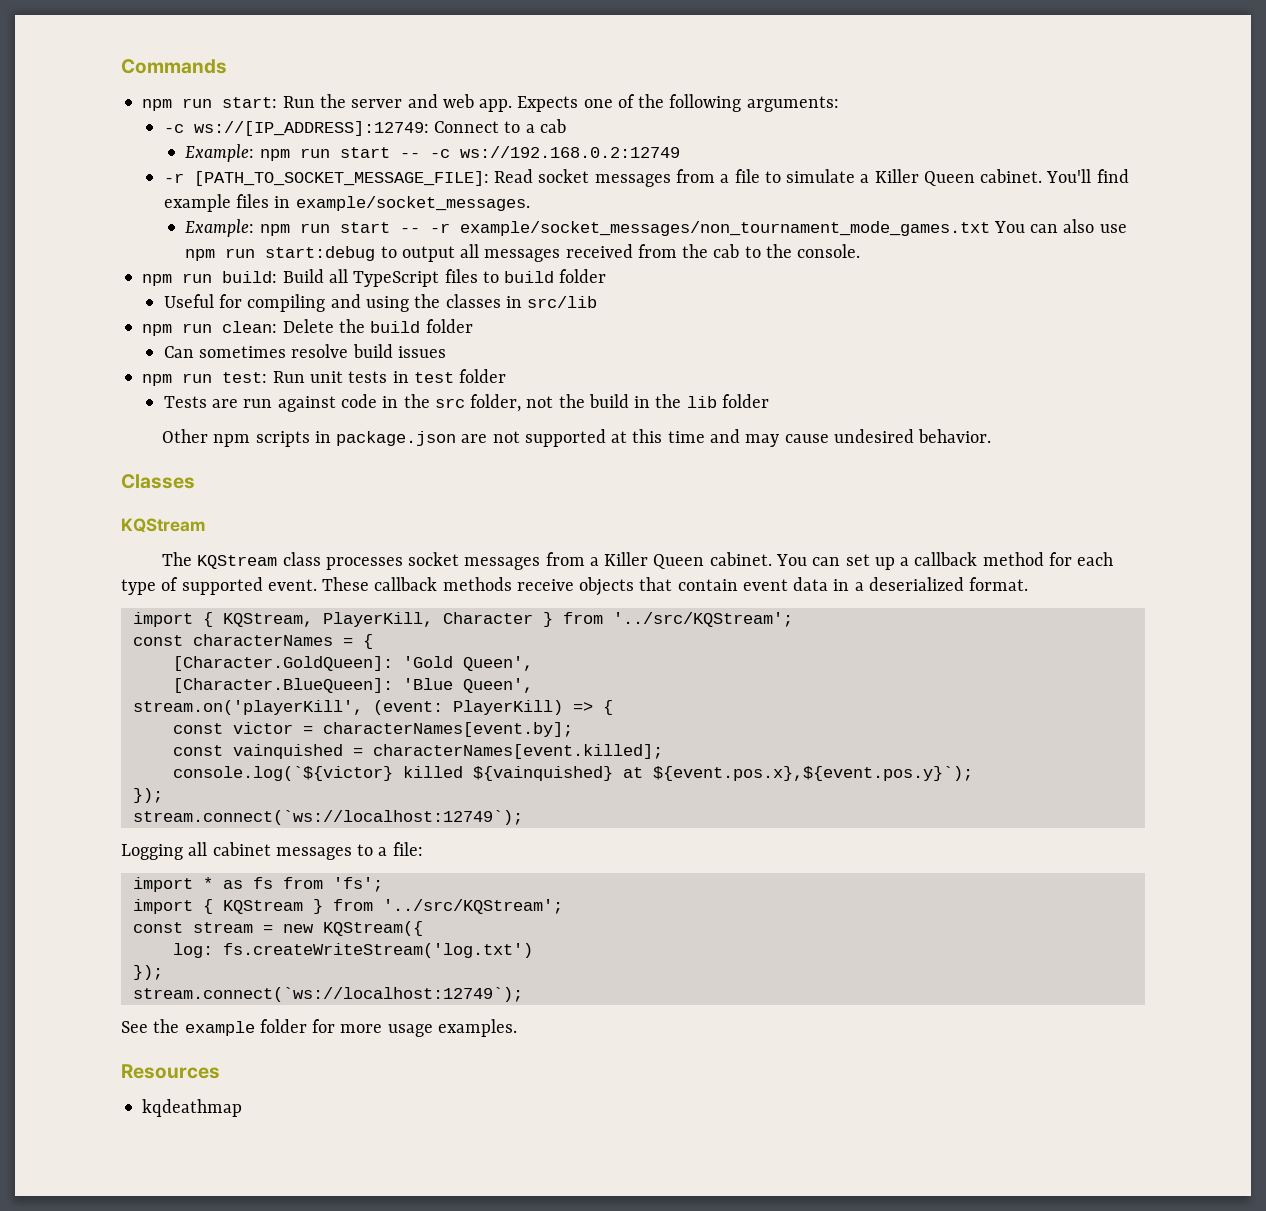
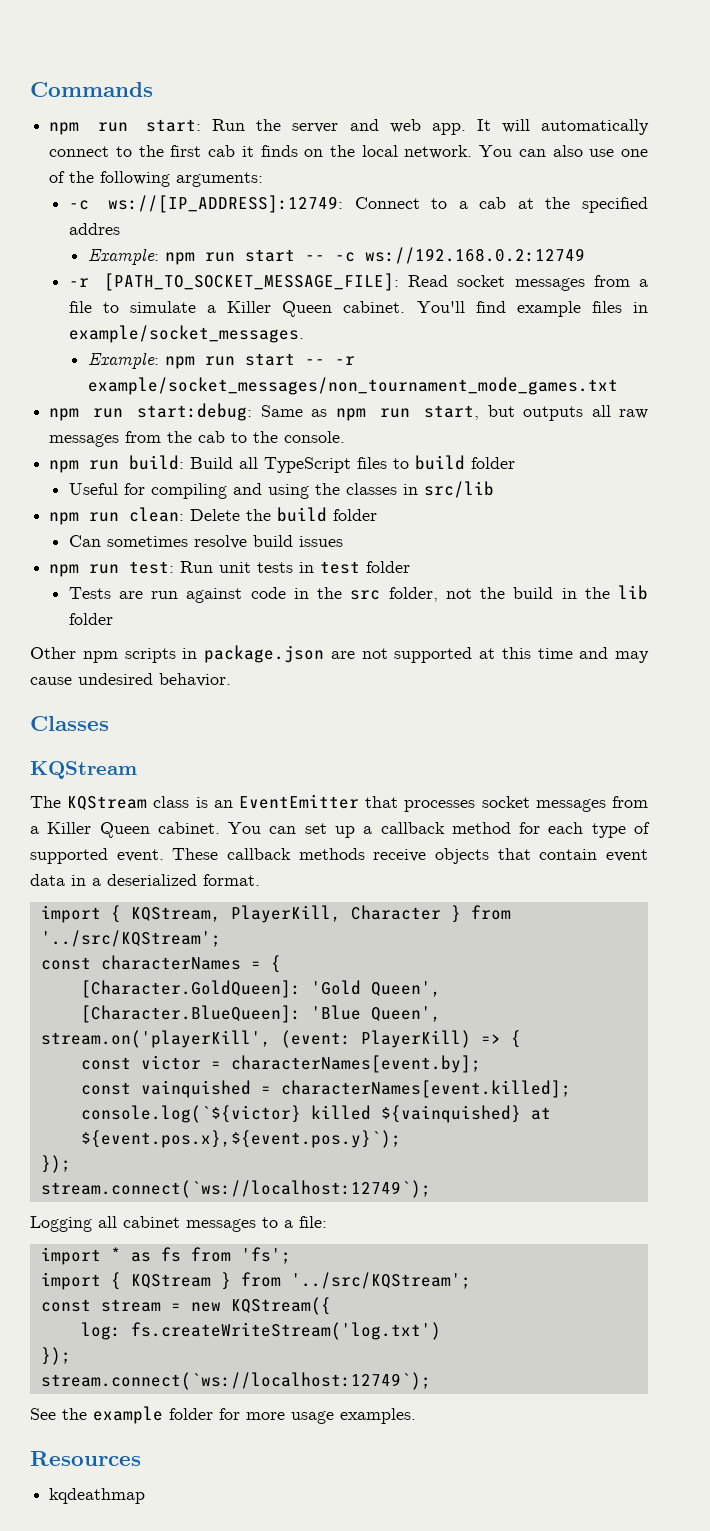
- Expects one of the following arguments:
+ It will automatically connect to the first cab it finds on the local network. You can also use one of the following arguments:
- -c ws://[IP_ADDRESS]:12749: Connect to a cab
+ -c ws://[IP_ADDRESS]:12749: Connect to a cab at the specified addres
- Example: npm run start -- -r example/socket_messages/non_tournament_mode_games.txt You can also use npm run start:debug to output all messages received from the cab to the console.
+ Example: npm run start -- -r example/socket_messages/non_tournament_mode_games.txt
+ npm run start:debug: Same as npm run start, but outputs all raw messages from the cab to the console.
- The KQStream class processes socket messages from a Killer Queen cabinet.
+ The KQStream class is an EventEmitter that processes socket messages from a Killer Queen cabinet.

